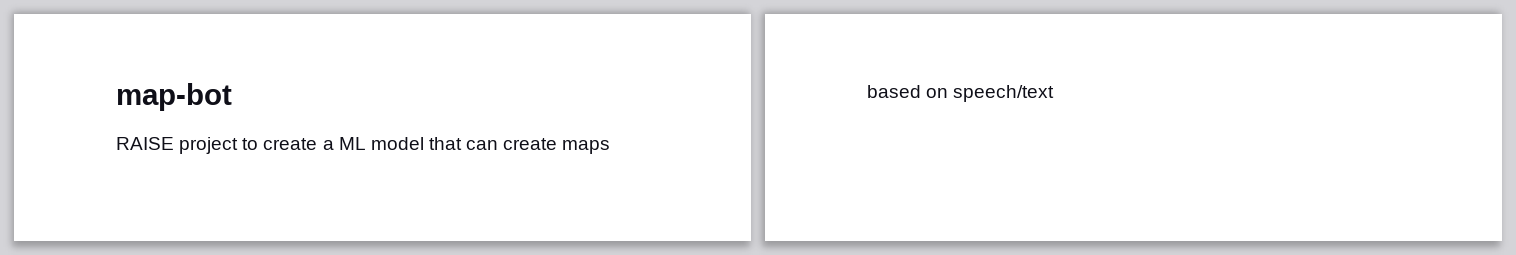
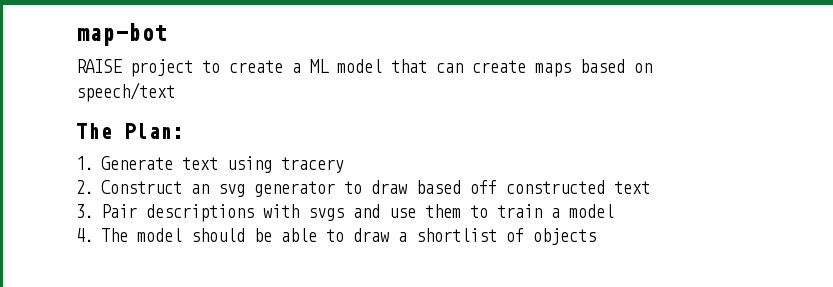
+ The Plan:
+ 1. Generate text using tracery
+ 2. Construct an svg generator to draw based off constructed text
+ 3. Pair descriptions with svgs and use them to train a model
+ 4. The model should be able to draw a shortlist of objects

